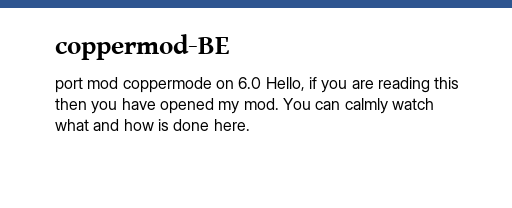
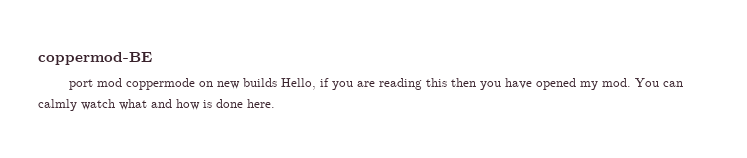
- port mod coppermode on 6.0 Hello, if you are reading this then you have opened my mod.
+ port mod coppermode on new builds Hello, if you are reading this then you have opened my mod.

